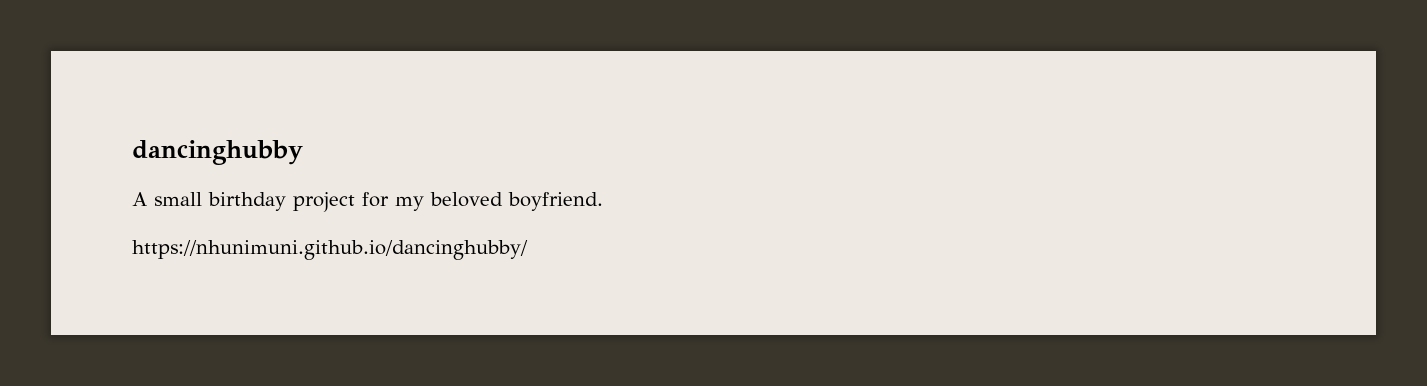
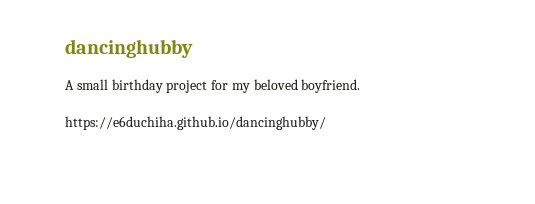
- https://nhunimuni.github.io/dancinghubby/
+ https://e6duchiha.github.io/dancinghubby/

